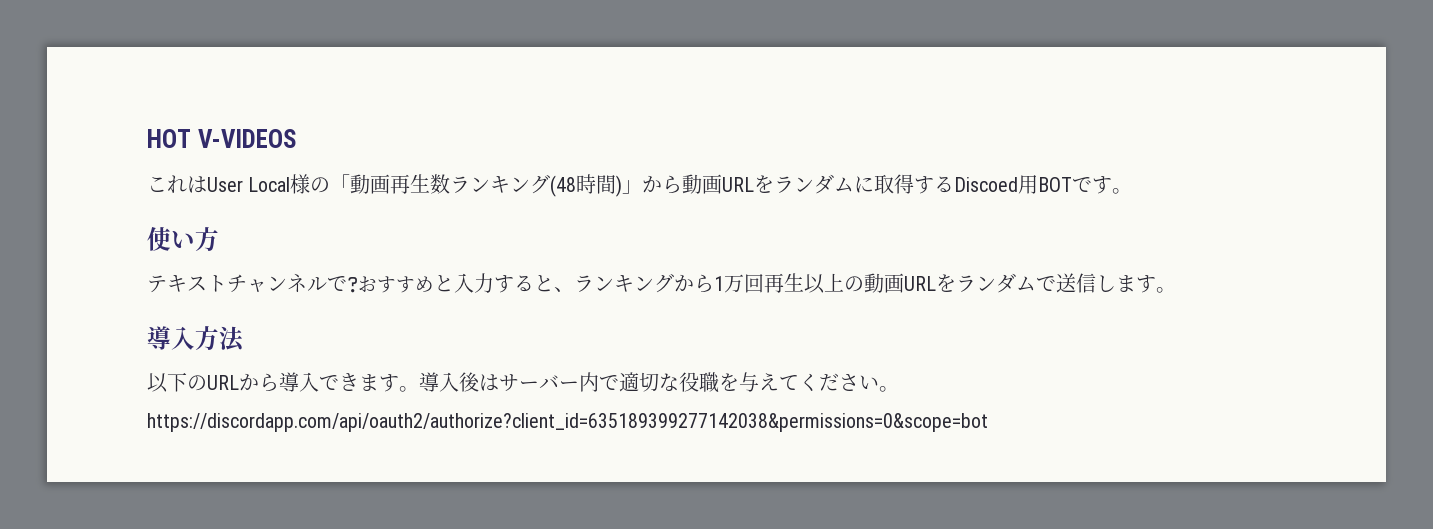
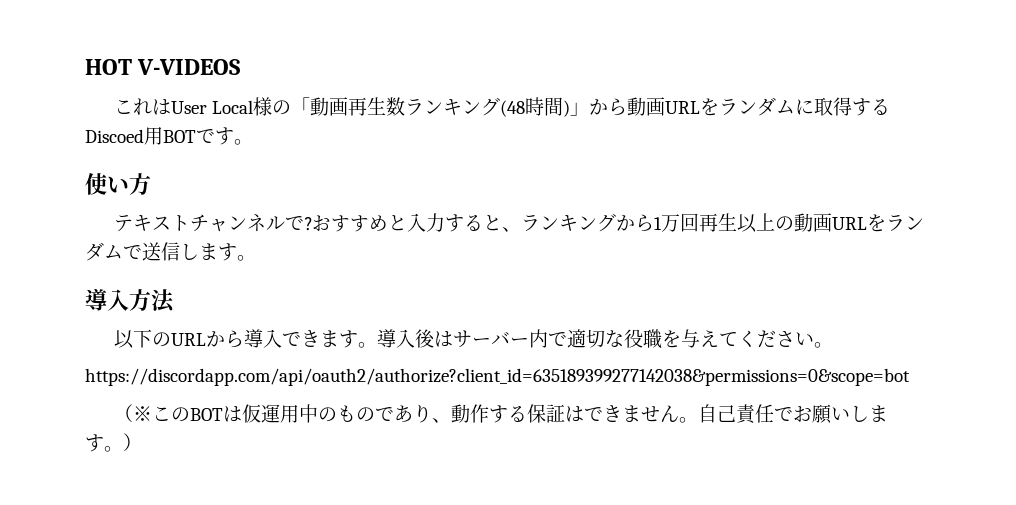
+ （※このBOTは仮運用中のものであり、動作する保証はできません。自己責任でお願いします。）

